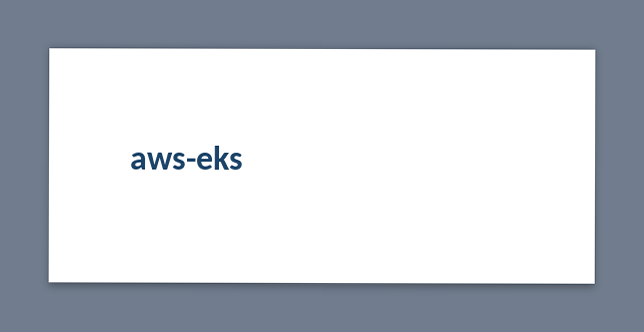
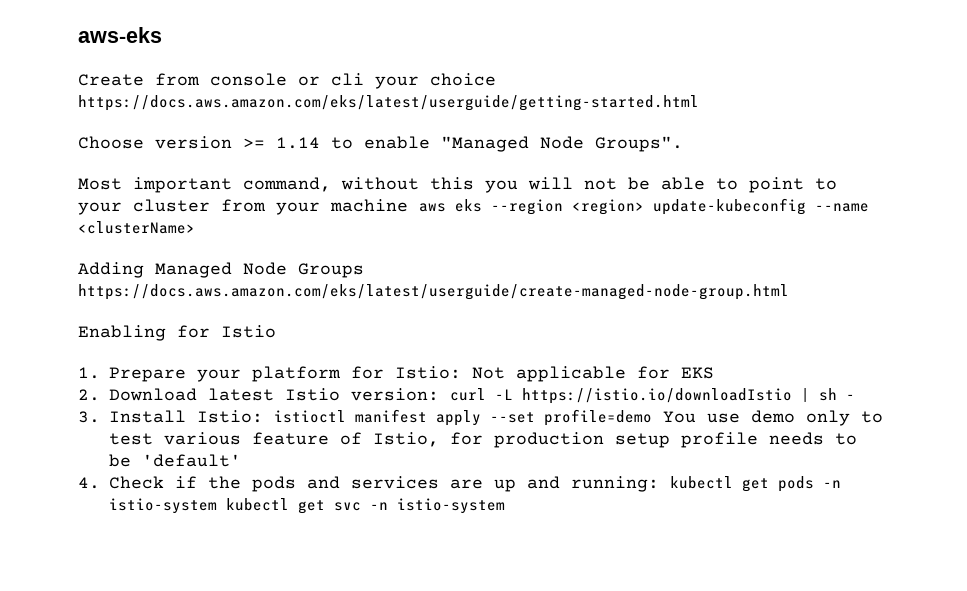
+ Create from console or cli your choice https://docs.aws.amazon.com/eks/latest/userguide/getting-started.html
+ Choose version >= 1.14 to enable "Managed Node Groups".
+ Most important command, without this you will not be able to point to your cluster from your machine aws eks --region <region> update-kubeconfig --name <clusterName>
+ Adding Managed Node Groups https://docs.aws.amazon.com/eks/latest/userguide/create-managed-node-group.html
+ Enabling for Istio
+ 1. Prepare your platform for Istio: Not applicable for EKS
+ 2. Download latest Istio version: curl -L https://istio.io/downloadIstio | sh -
+ 3. Install Istio: istioctl manifest apply --set profile=demo You use demo only to test various feature of Istio, for production setup profile needs to be 'default'
+ 4. Check if the pods and services are up and running: kubectl get pods -n istio-system kubectl get svc -n istio-system

